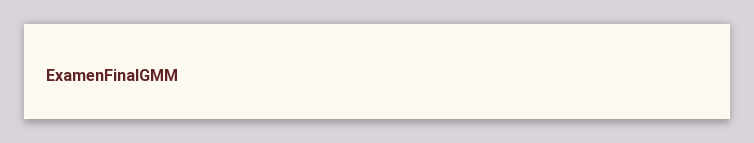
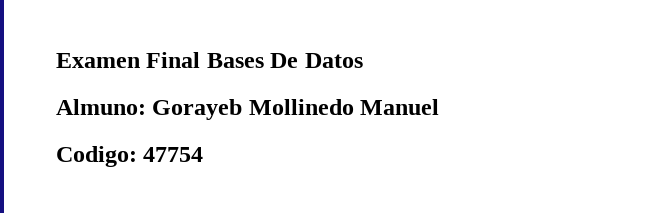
- ExamenFinalGMM
+ Examen Final Bases De Datos
+ Almuno: Gorayeb Mollinedo Manuel
+ Codigo: 47754

